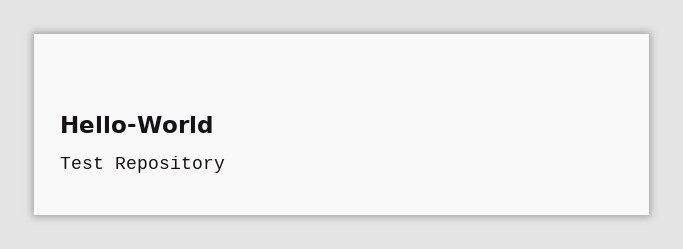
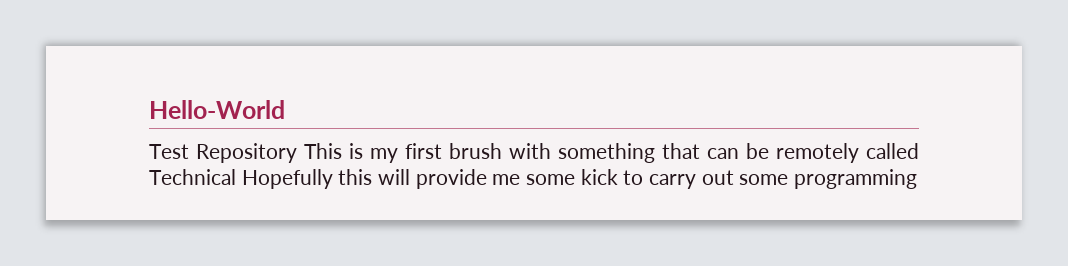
- Test Repository
+ Test Repository This is my first brush with something that can be remotely called Technical Hopefully this will provide me some kick to carry out some programming

